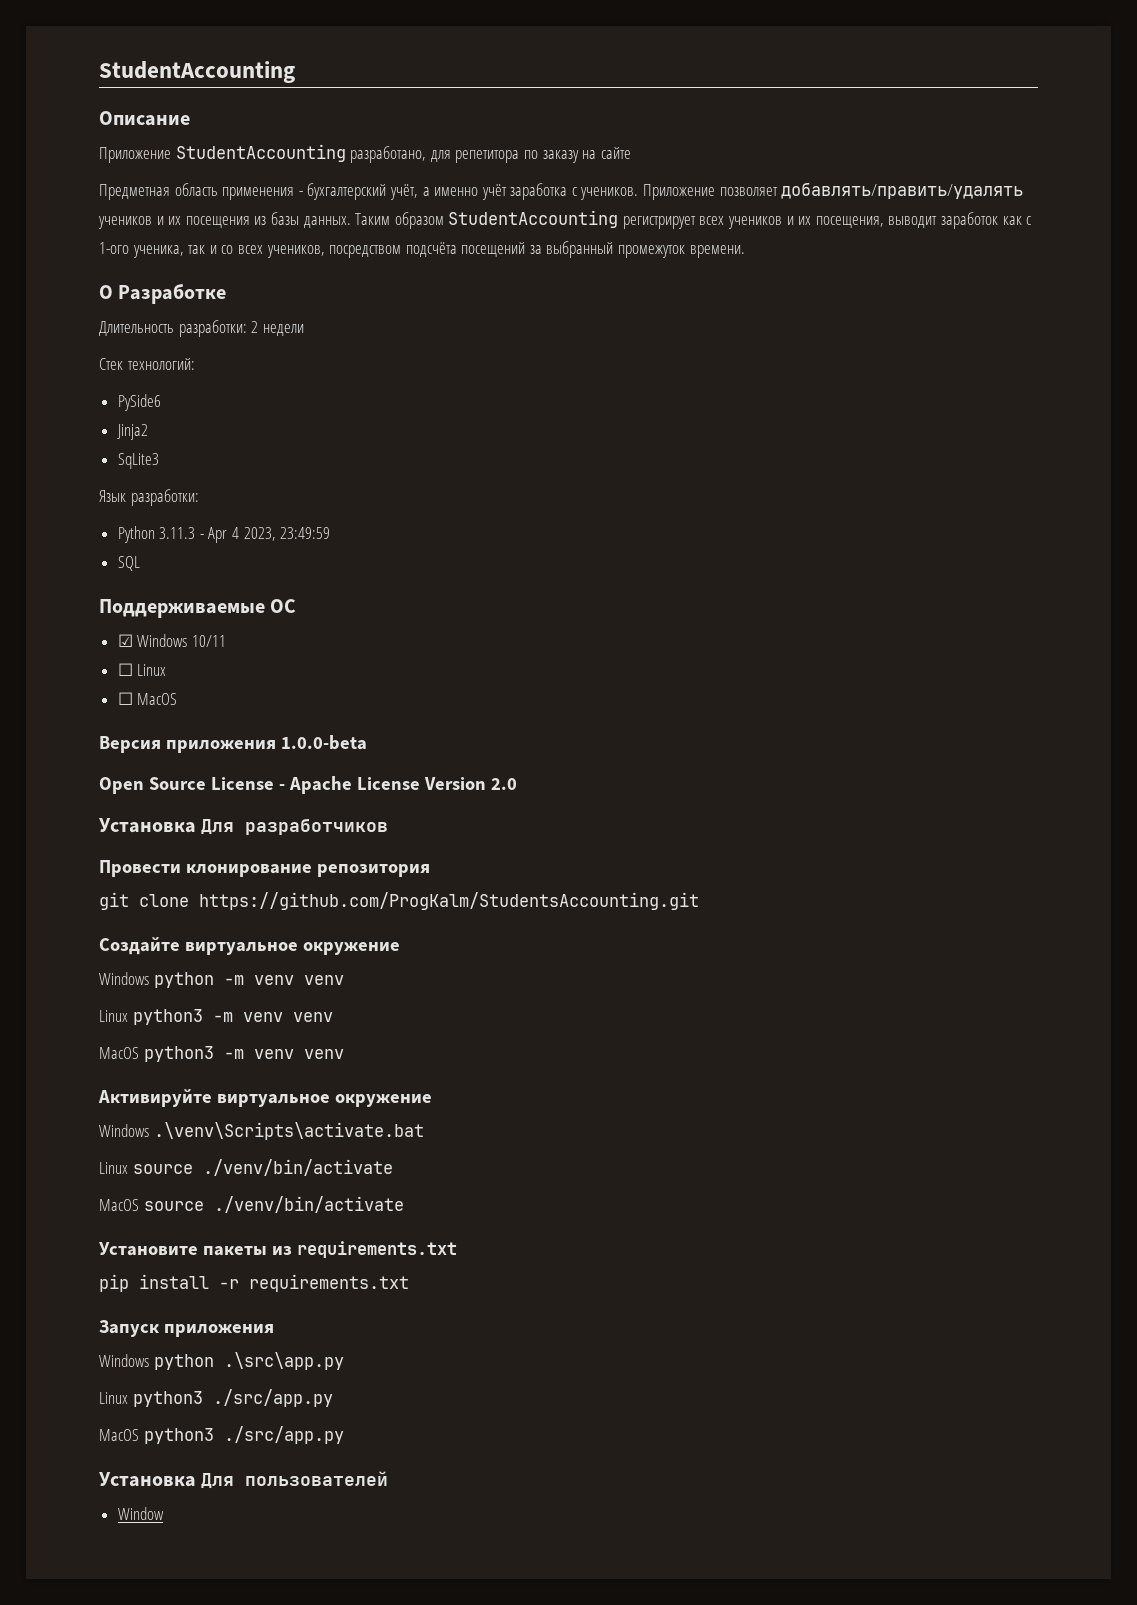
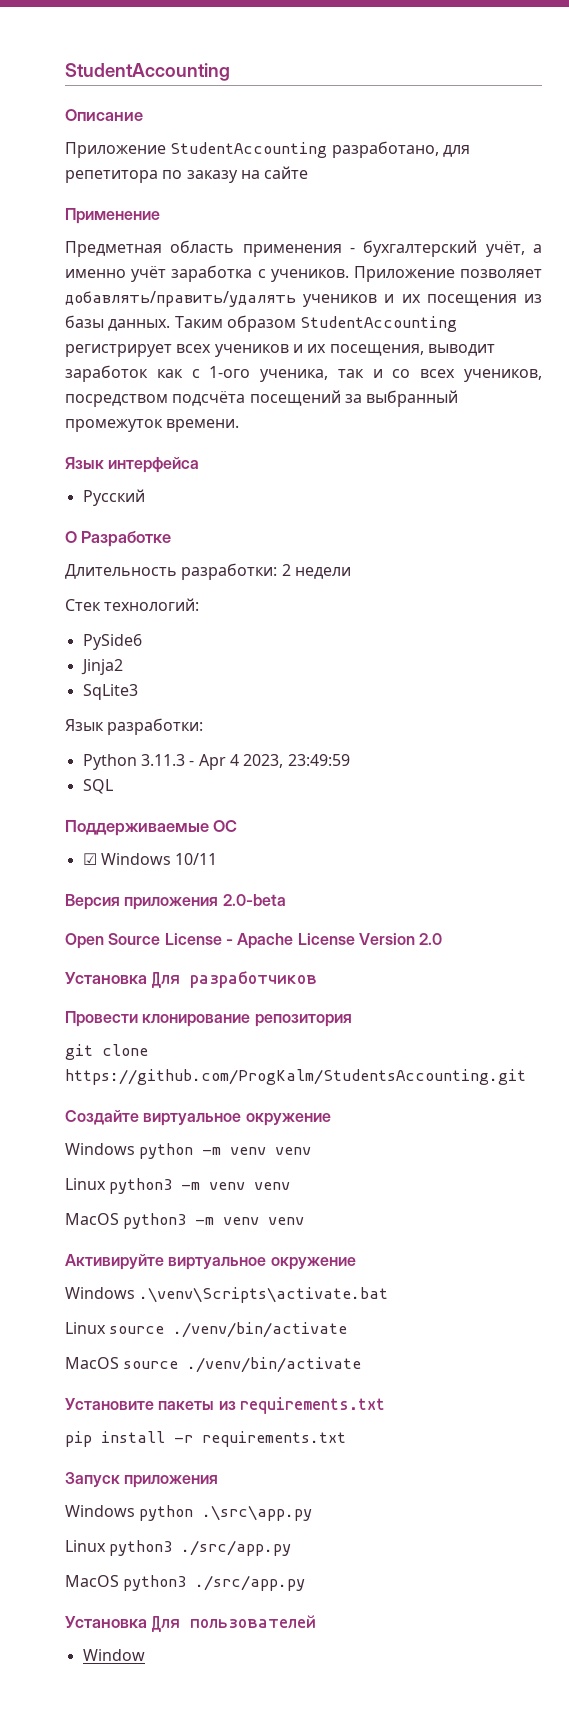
+ Применение
+ Язык интерфейса
+ Русский
- ☐ Linux
- ☐ MacOS
- Версия приложения 1.0.0-beta
+ Версия приложения 2.0-beta

